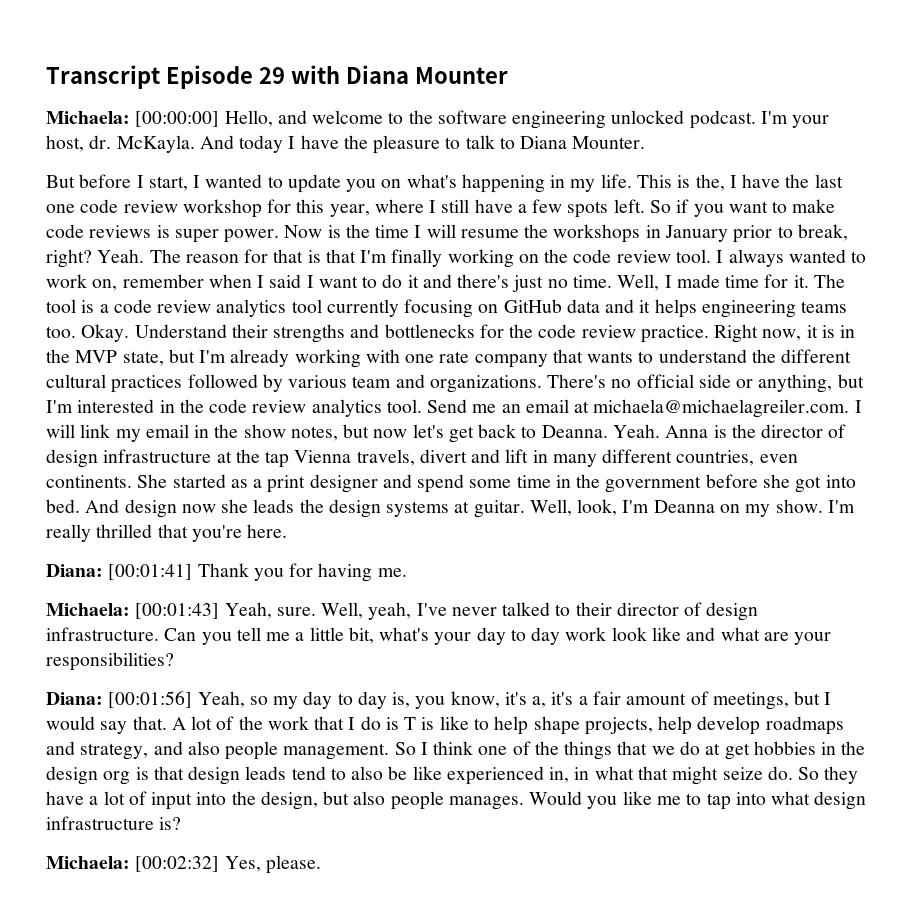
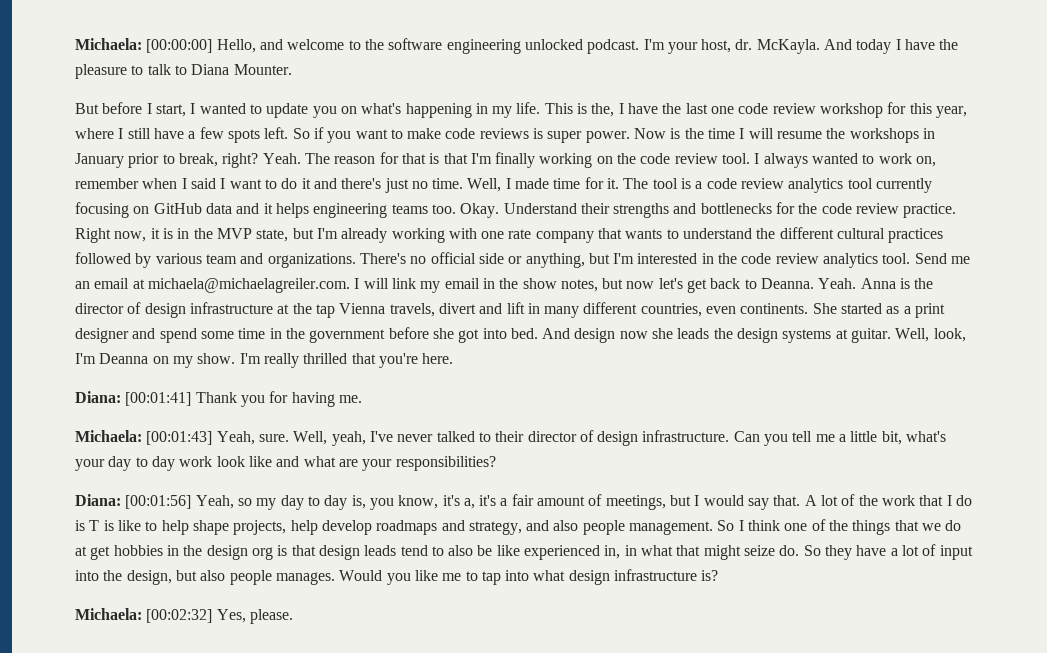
- Transcript Episode 29 with Diana Mounter

